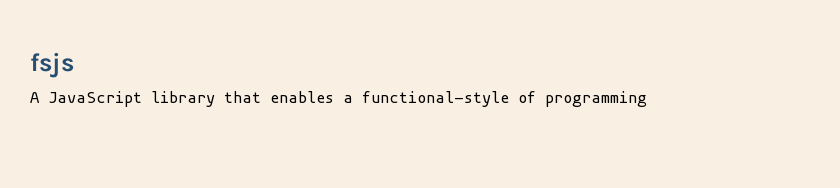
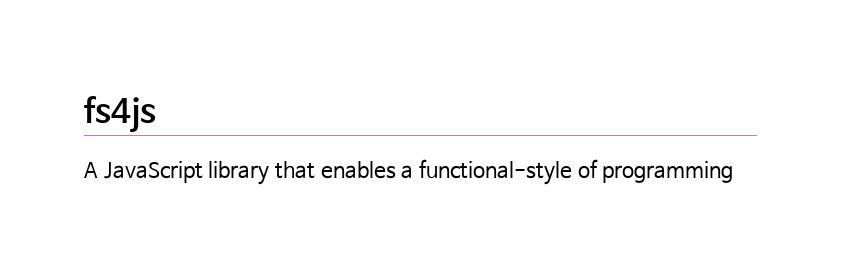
- fsjs
+ fs4js

